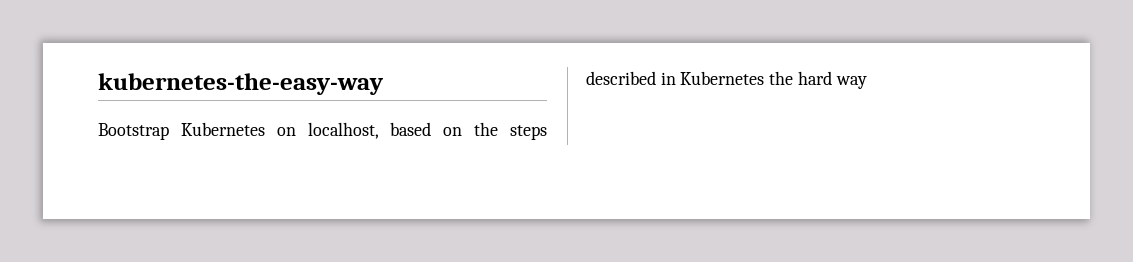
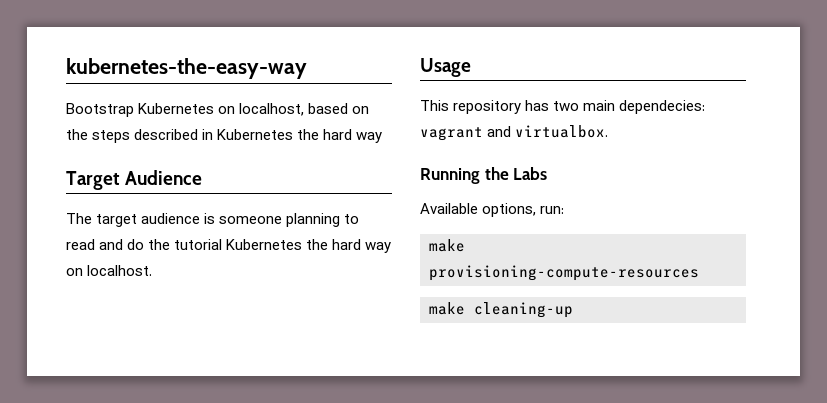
+ Target Audience
+ The target audience is someone planning to read and do the tutorial Kubernetes the hard way on localhost.
+ Usage
+ This repository has two main dependecies: vagrant and virtualbox.
+ Running the Labs
+ Available options, run:
+ make provisioning-compute-resources
+ make cleaning-up

